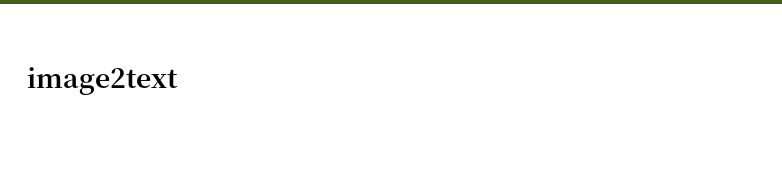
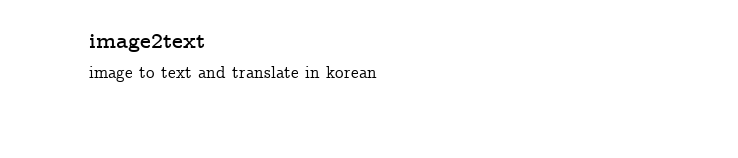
+ image to text and translate in korean

